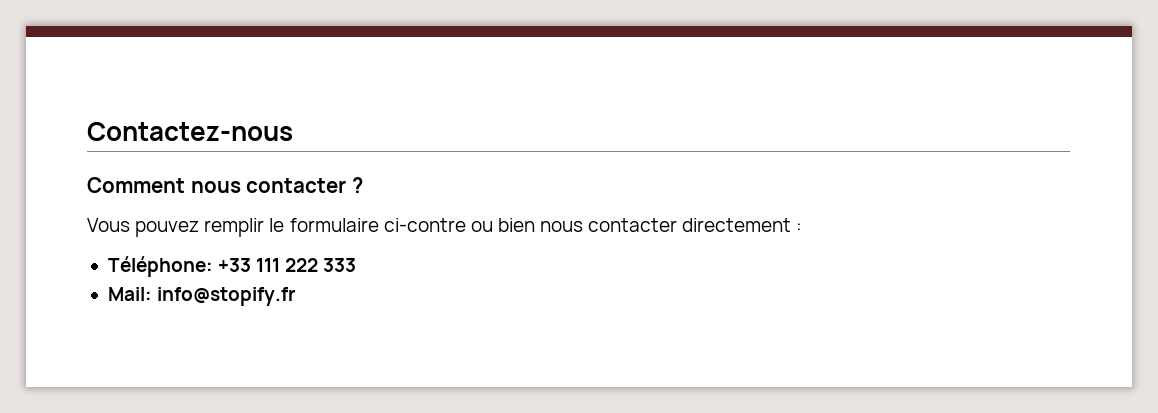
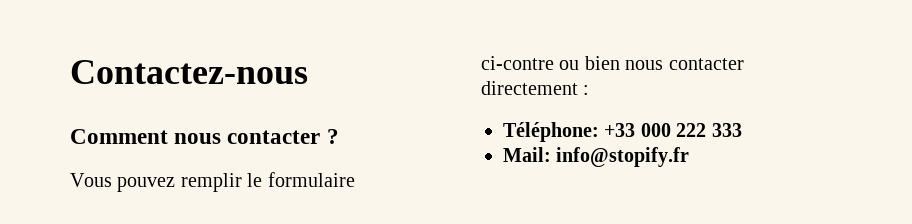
- Téléphone: +33 111 222 333
+ Téléphone: +33 000 222 333

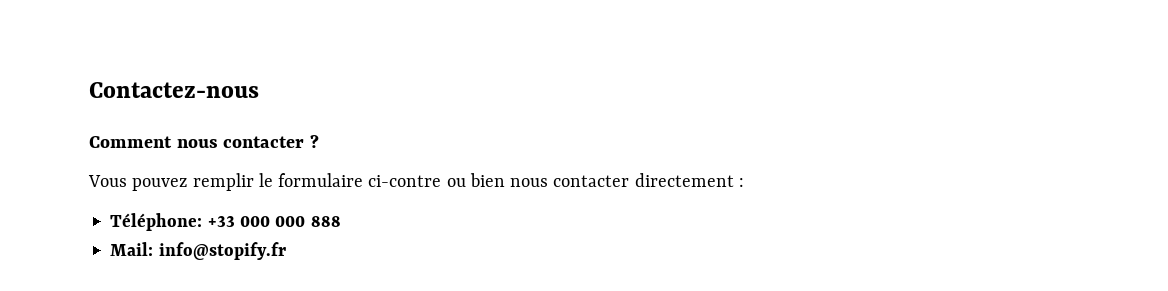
- Téléphone: +33 000 222 333
+ Téléphone: +33 000 000 888

